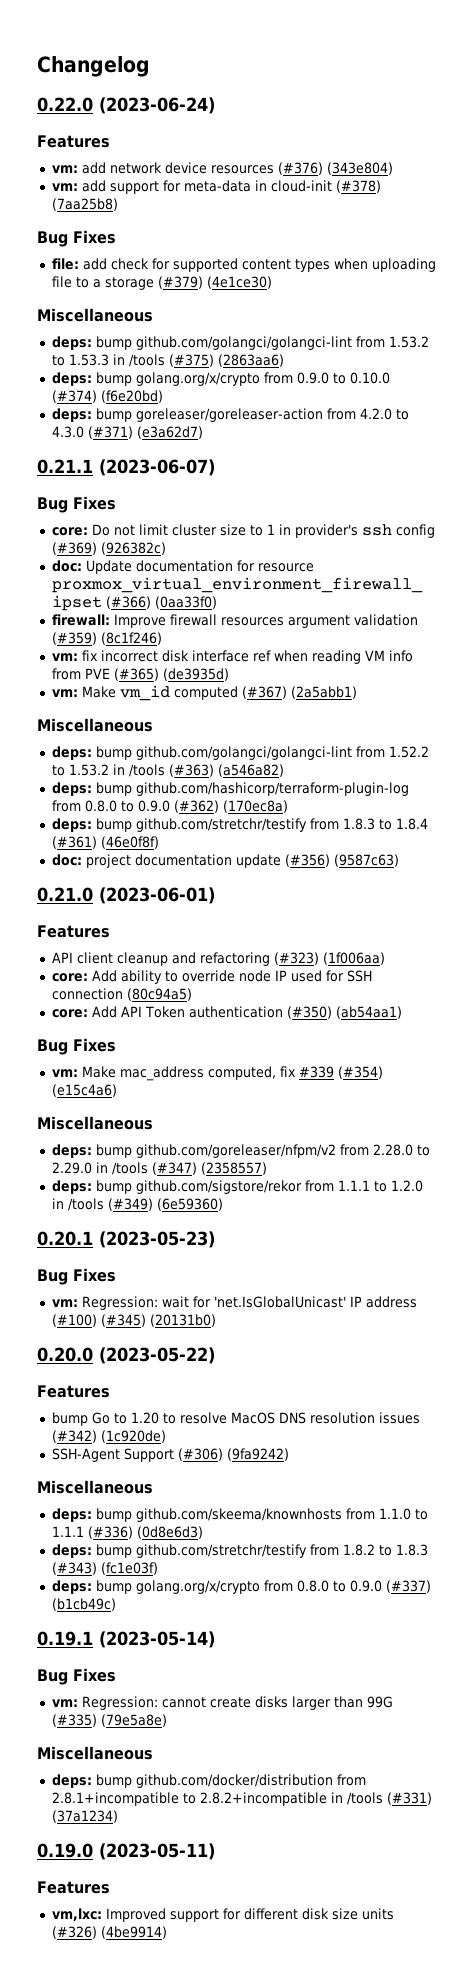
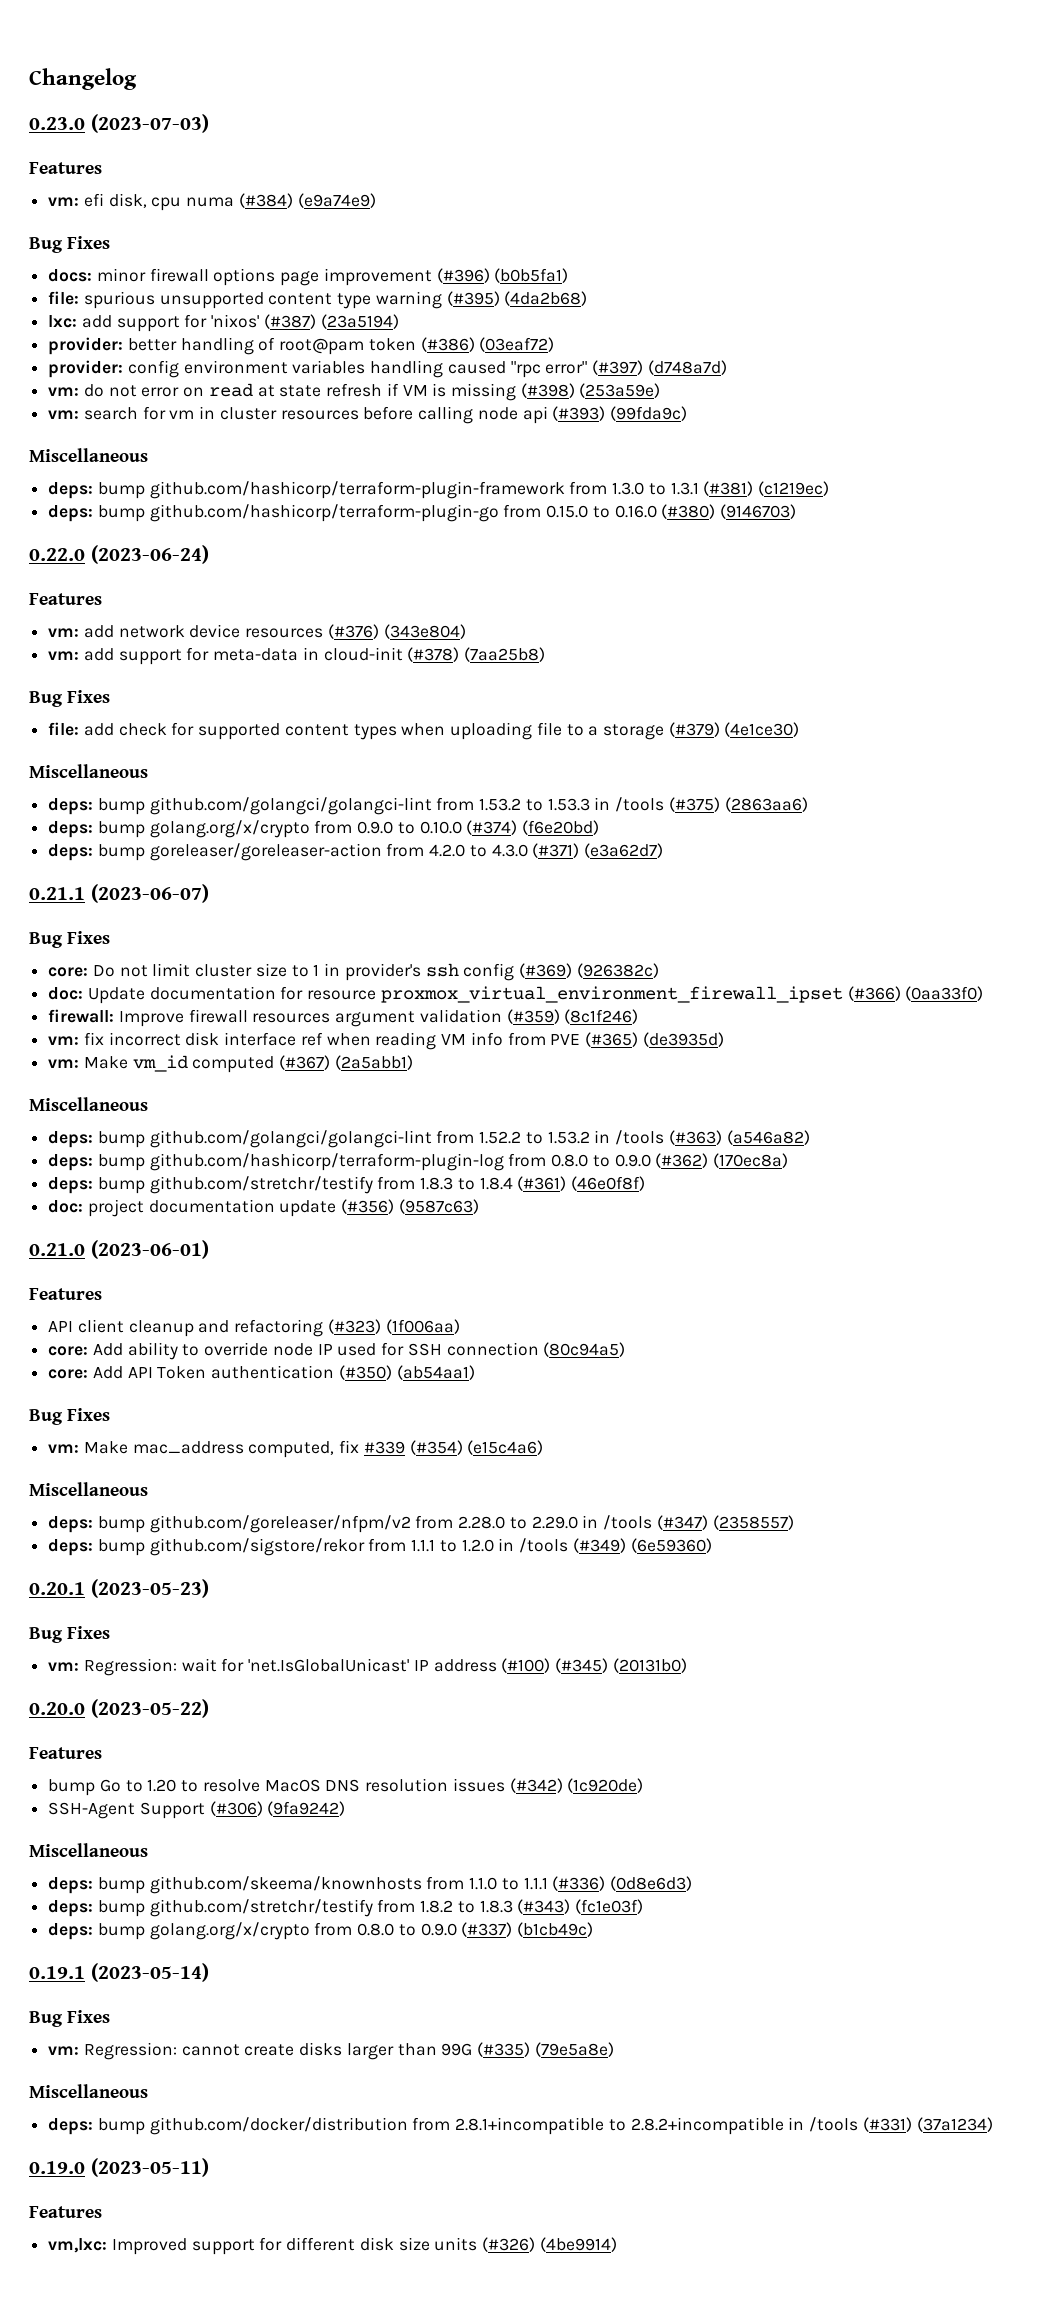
+ 0.23.0 (2023-07-03)
+ Features
+ vm: efi disk, cpu numa (#384) (e9a74e9)
+ Bug Fixes
+ docs: minor firewall options page improvement (#396) (b0b5fa1)
+ file: spurious unsupported content type warning (#395) (4da2b68)
+ lxc: add support for 'nixos' (#387) (23a5194)
+ provider: better handling of root@pam token (#386) (03eaf72)
+ provider: config environment variables handling caused "rpc error" (#397) (d748a7d)
+ vm: do not error on read at state refresh if VM is missing (#398) (253a59e)
+ vm: search for vm in cluster resources before calling node api (#393) (99fda9c)
+ Miscellaneous
+ deps: bump github.com/hashicorp/terraform-plugin-framework from 1.3.0 to 1.3.1 (#381) (c1219ec)
+ deps: bump github.com/hashicorp/terraform-plugin-go from 0.15.0 to 0.16.0 (#380) (9146703)

